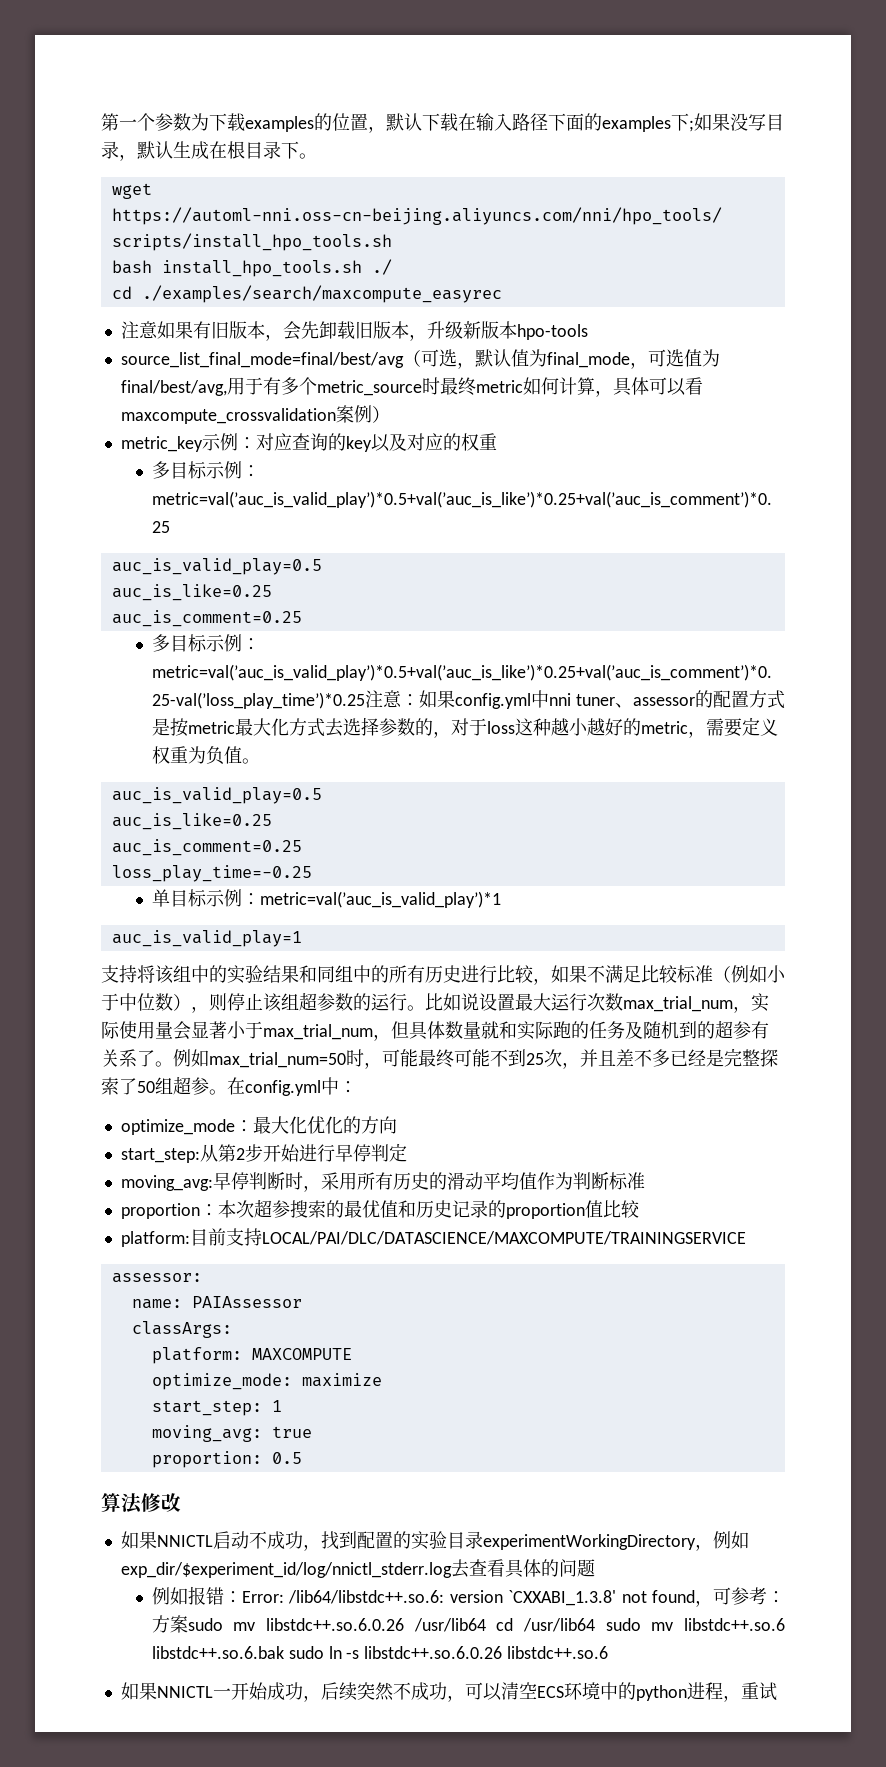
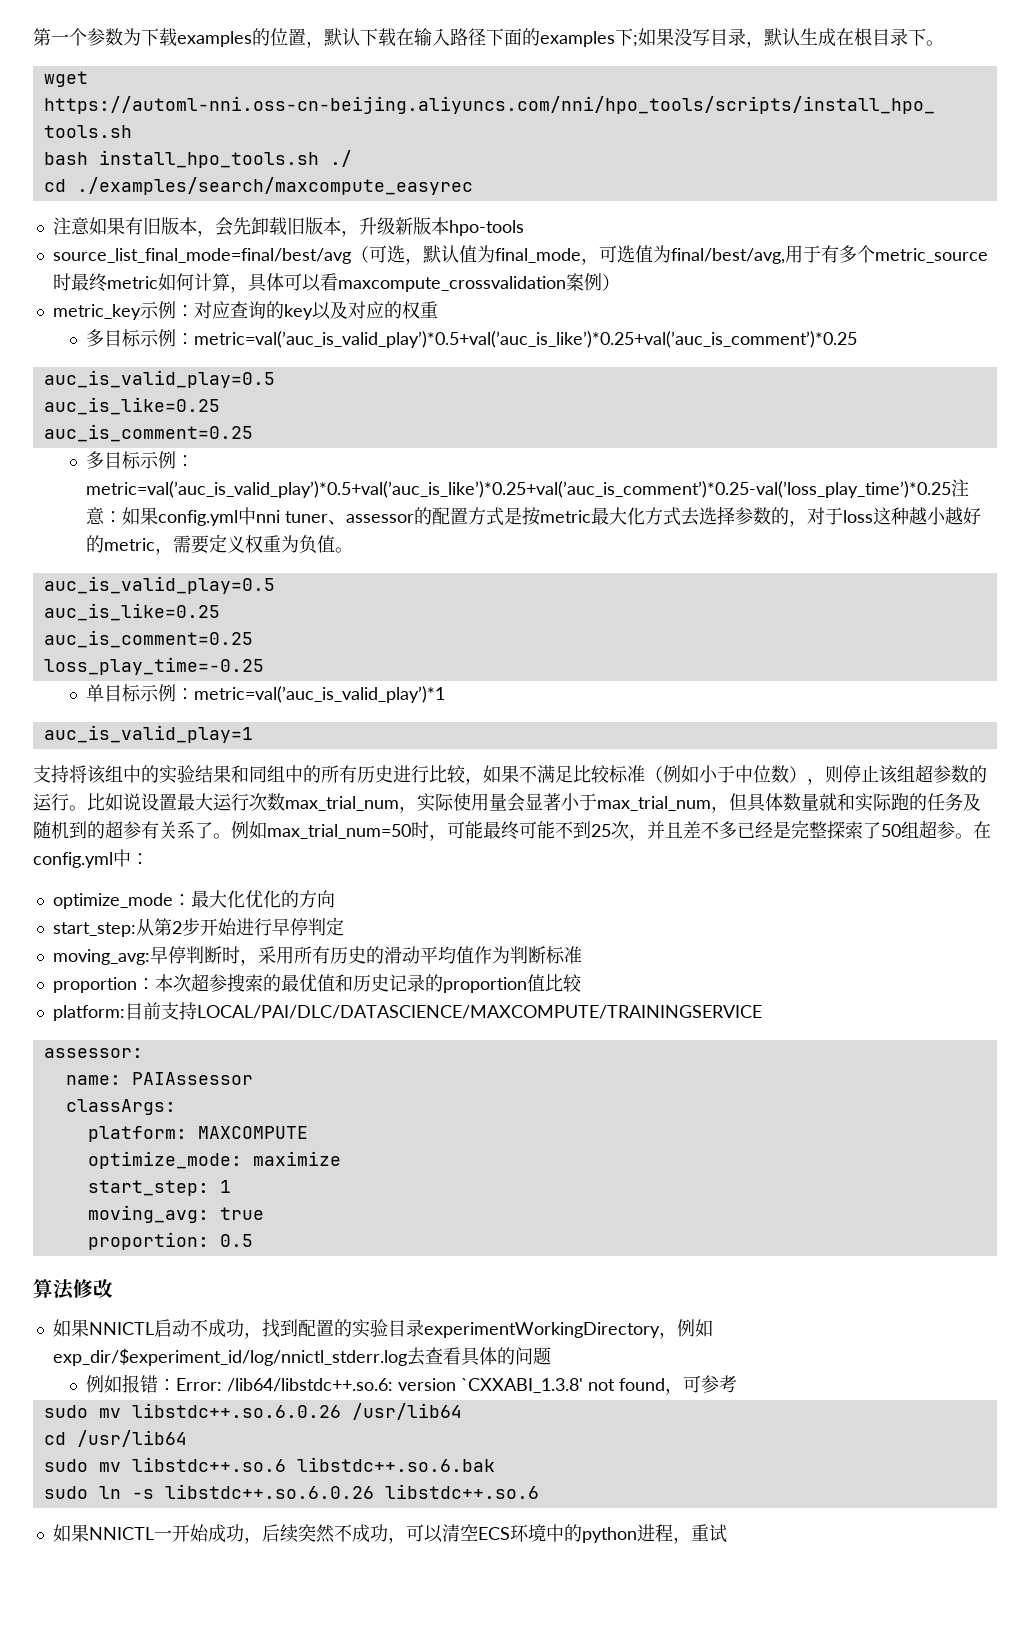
- 例如报错：Error: /lib64/libstdc++.so.6: version `CXXABI_1.3.8' not found，可参考：方案sudo mv libstdc++.so.6.0.26 /usr/lib64 cd /usr/lib64 sudo mv libstdc++.so.6 libstdc++.so.6.bak sudo ln -s libstdc++.so.6.0.26 libstdc++.so.6
+ 例如报错：Error: /lib64/libstdc++.so.6: version `CXXABI_1.3.8' not found，可参考
+ sudo mv libstdc++.so.6.0.26 /usr/lib64
+ cd /usr/lib64
+ sudo mv libstdc++.so.6 libstdc++.so.6.bak
+ sudo ln -s libstdc++.so.6.0.26 libstdc++.so.6

